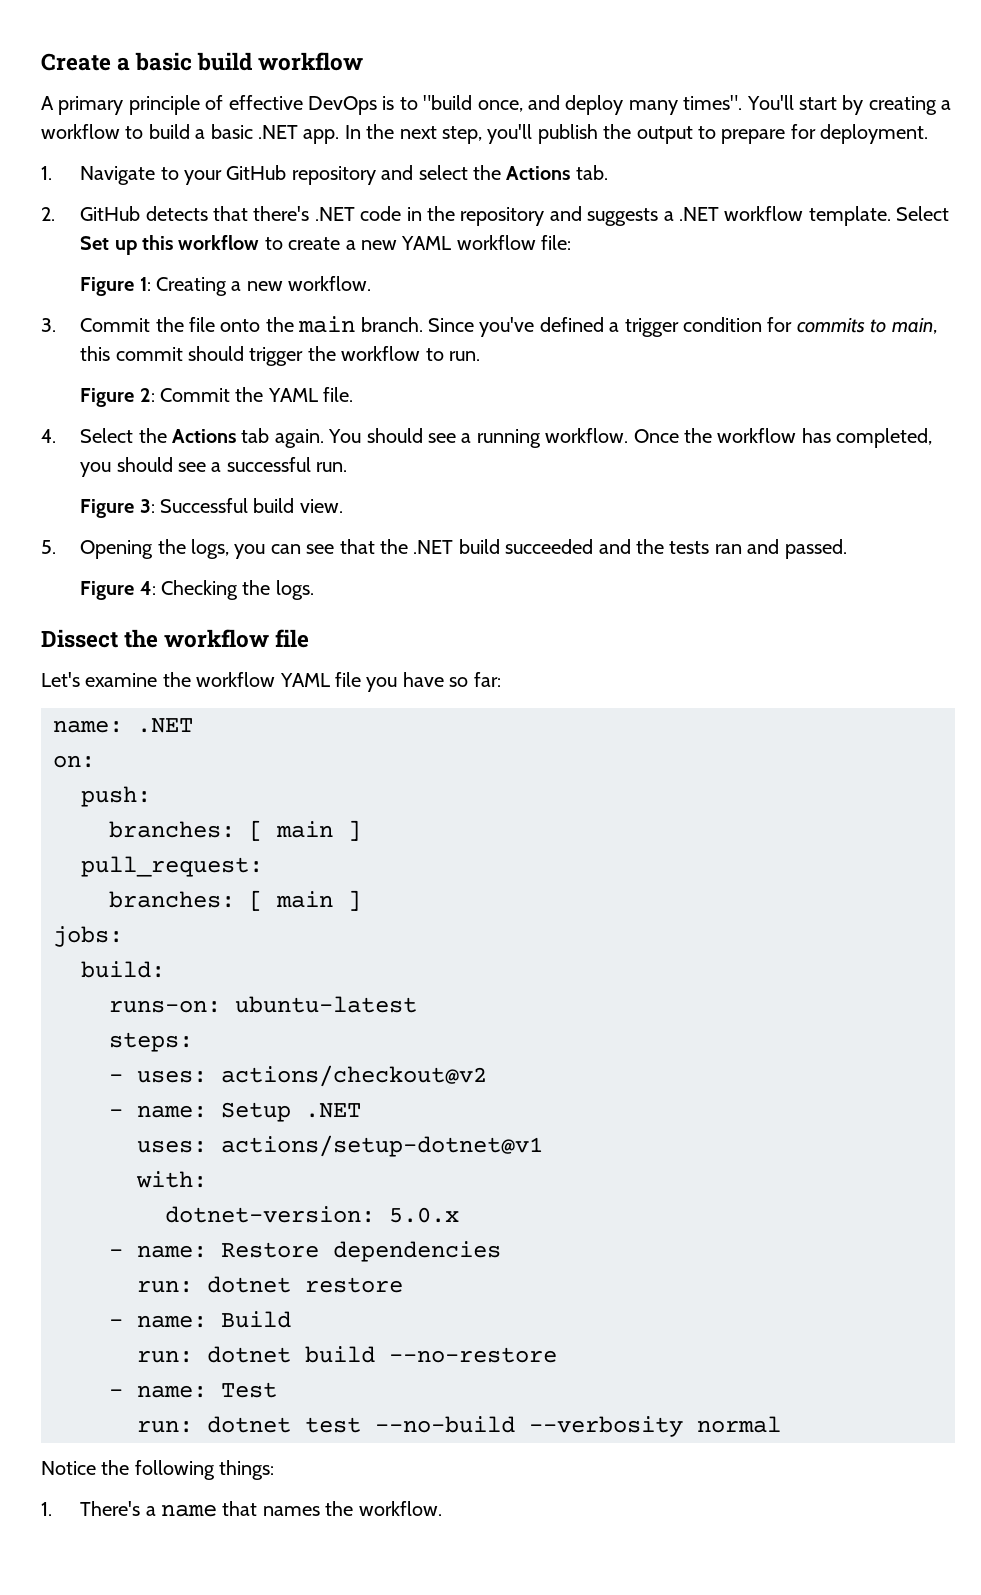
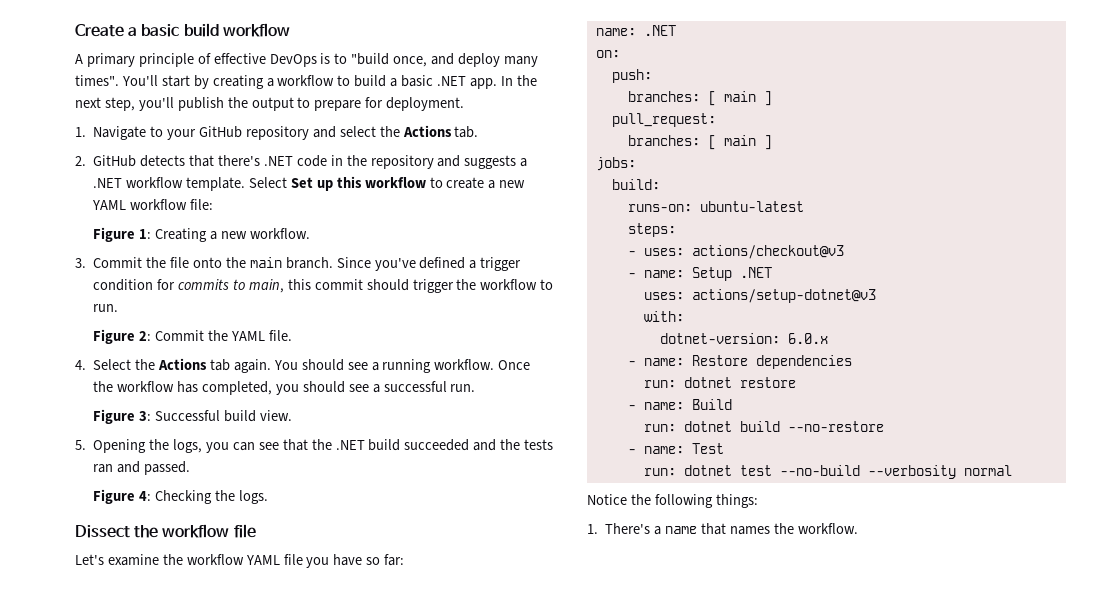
- - uses: actions/checkout@v2
+ - uses: actions/checkout@v3
- uses: actions/setup-dotnet@v1
+ uses: actions/setup-dotnet@v3
- dotnet-version: 5.0.x
+ dotnet-version: 6.0.x

